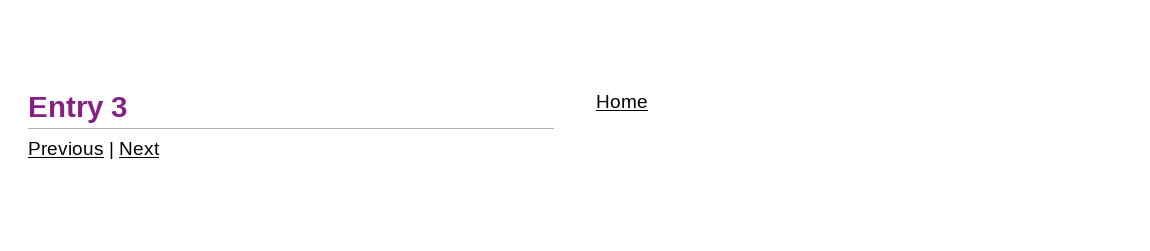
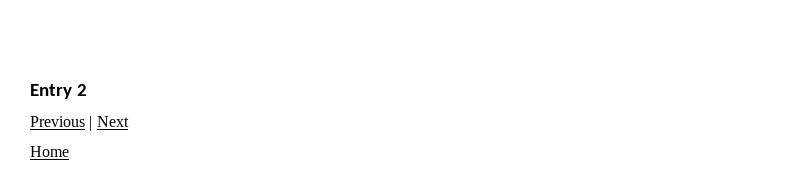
- Entry 3
+ Entry 2

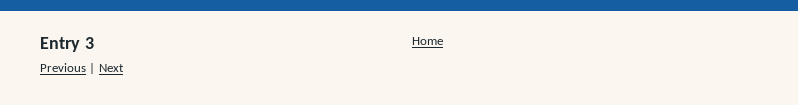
- Entry 2
+ Entry 3

